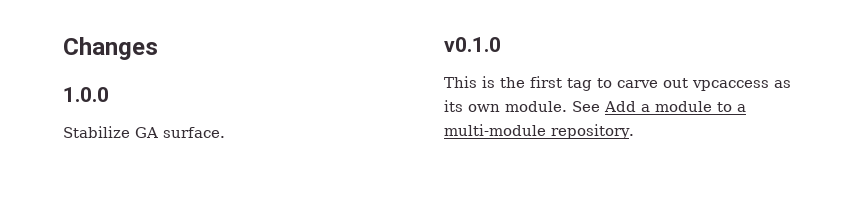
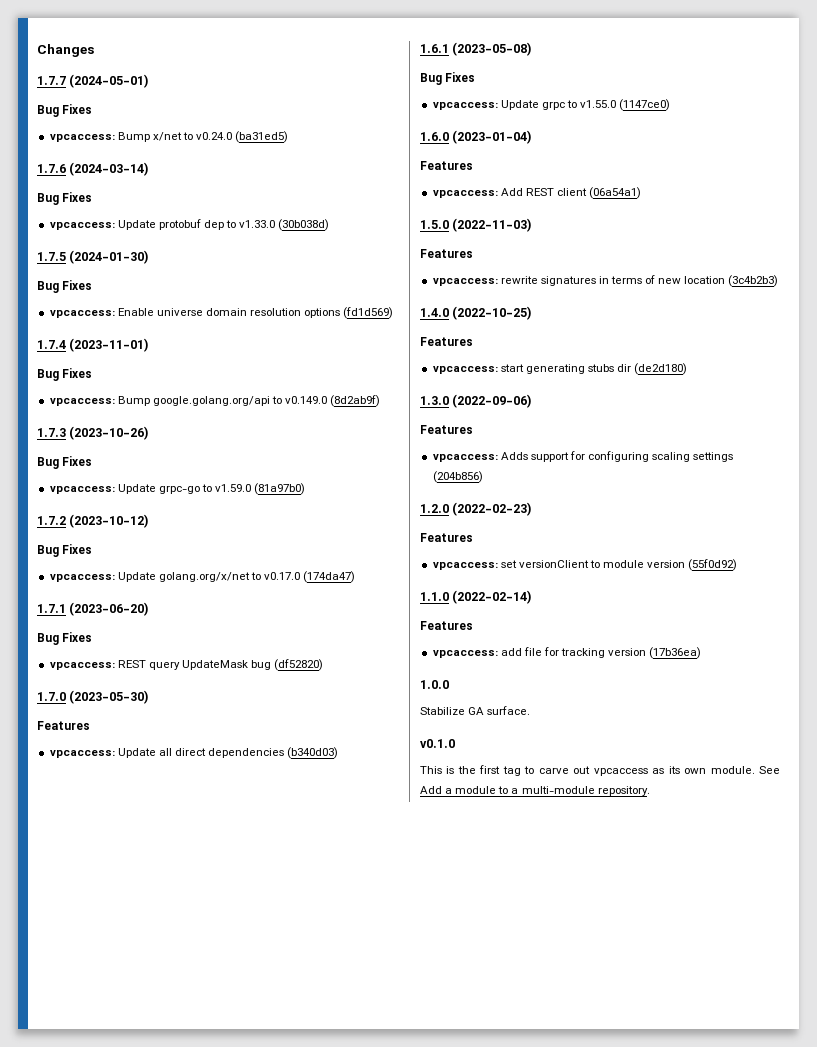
+ 1.7.7 (2024-05-01)
+ Bug Fixes
+ vpcaccess: Bump x/net to v0.24.0 (ba31ed5)
+ 1.7.6 (2024-03-14)
+ Bug Fixes
+ vpcaccess: Update protobuf dep to v1.33.0 (30b038d)
+ 1.7.5 (2024-01-30)
+ Bug Fixes
+ vpcaccess: Enable universe domain resolution options (fd1d569)
+ 1.7.4 (2023-11-01)
+ Bug Fixes
+ vpcaccess: Bump google.golang.org/api to v0.149.0 (8d2ab9f)
+ 1.7.3 (2023-10-26)
+ Bug Fixes
+ vpcaccess: Update grpc-go to v1.59.0 (81a97b0)
+ 1.7.2 (2023-10-12)
+ Bug Fixes
+ vpcaccess: Update golang.org/x/net to v0.17.0 (174da47)
+ 1.7.1 (2023-06-20)
+ Bug Fixes
+ vpcaccess: REST query UpdateMask bug (df52820)
+ 1.7.0 (2023-05-30)
+ Features
+ vpcaccess: Update all direct dependencies (b340d03)
+ 1.6.1 (2023-05-08)
+ Bug Fixes
+ vpcaccess: Update grpc to v1.55.0 (1147ce0)
+ 1.6.0 (2023-01-04)
+ Features
+ vpcaccess: Add REST client (06a54a1)
+ 1.5.0 (2022-11-03)
+ Features
+ vpcaccess: rewrite signatures in terms of new location (3c4b2b3)
+ 1.4.0 (2022-10-25)
+ Features
+ vpcaccess: start generating stubs dir (de2d180)
+ 1.3.0 (2022-09-06)
+ Features
+ vpcaccess: Adds support for configuring scaling settings (204b856)
+ 1.2.0 (2022-02-23)
+ Features
+ vpcaccess: set versionClient to module version (55f0d92)
+ 1.1.0 (2022-02-14)
+ Features
+ vpcaccess: add file for tracking version (17b36ea)

